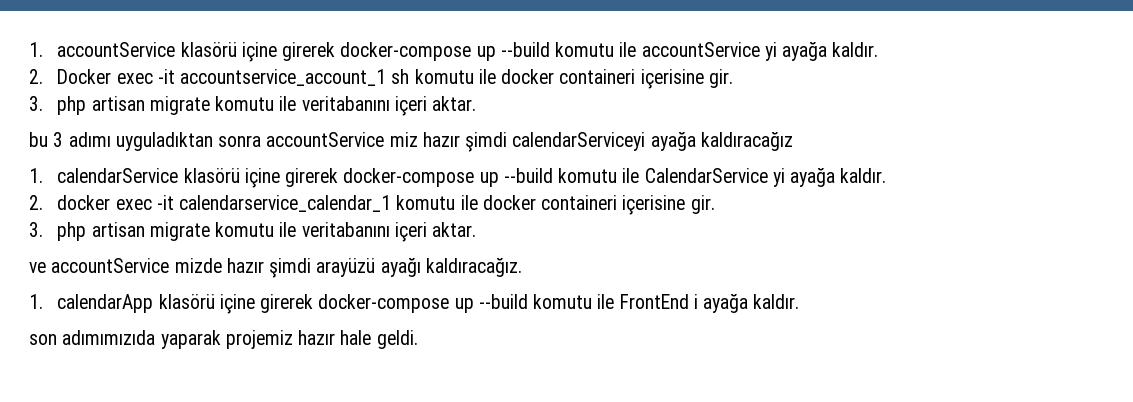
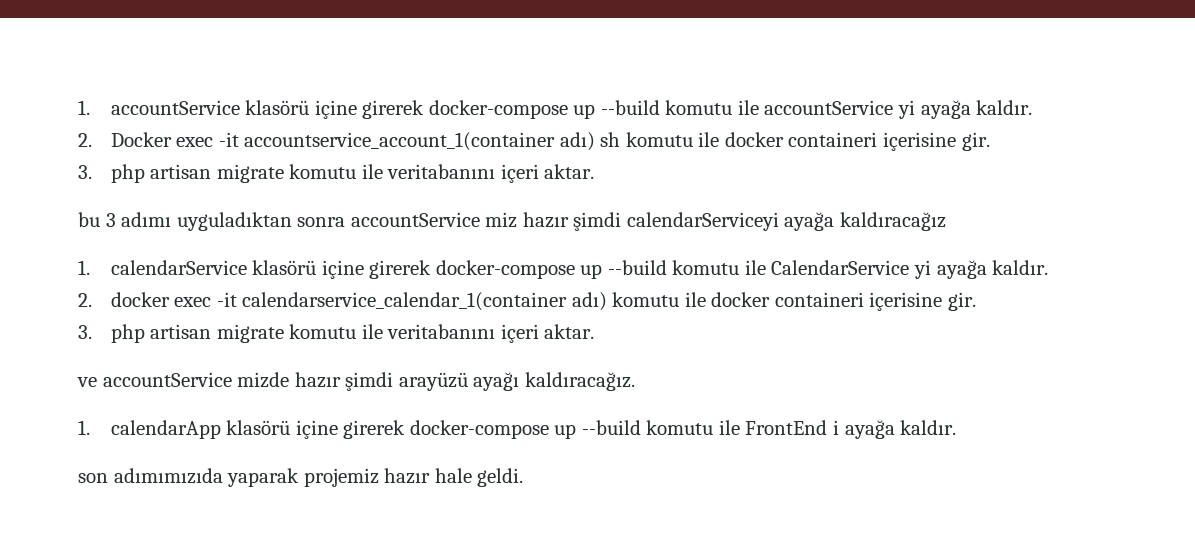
- 2. Docker exec -it accountservice_account_1 sh komutu ile docker containeri içerisine gir.
+ 2. Docker exec -it accountservice_account_1(container adı) sh komutu ile docker containeri içerisine gir.
- 2. docker exec -it calendarservice_calendar_1 komutu ile docker containeri içerisine gir.
+ 2. docker exec -it calendarservice_calendar_1(container adı) komutu ile docker containeri içerisine gir.

